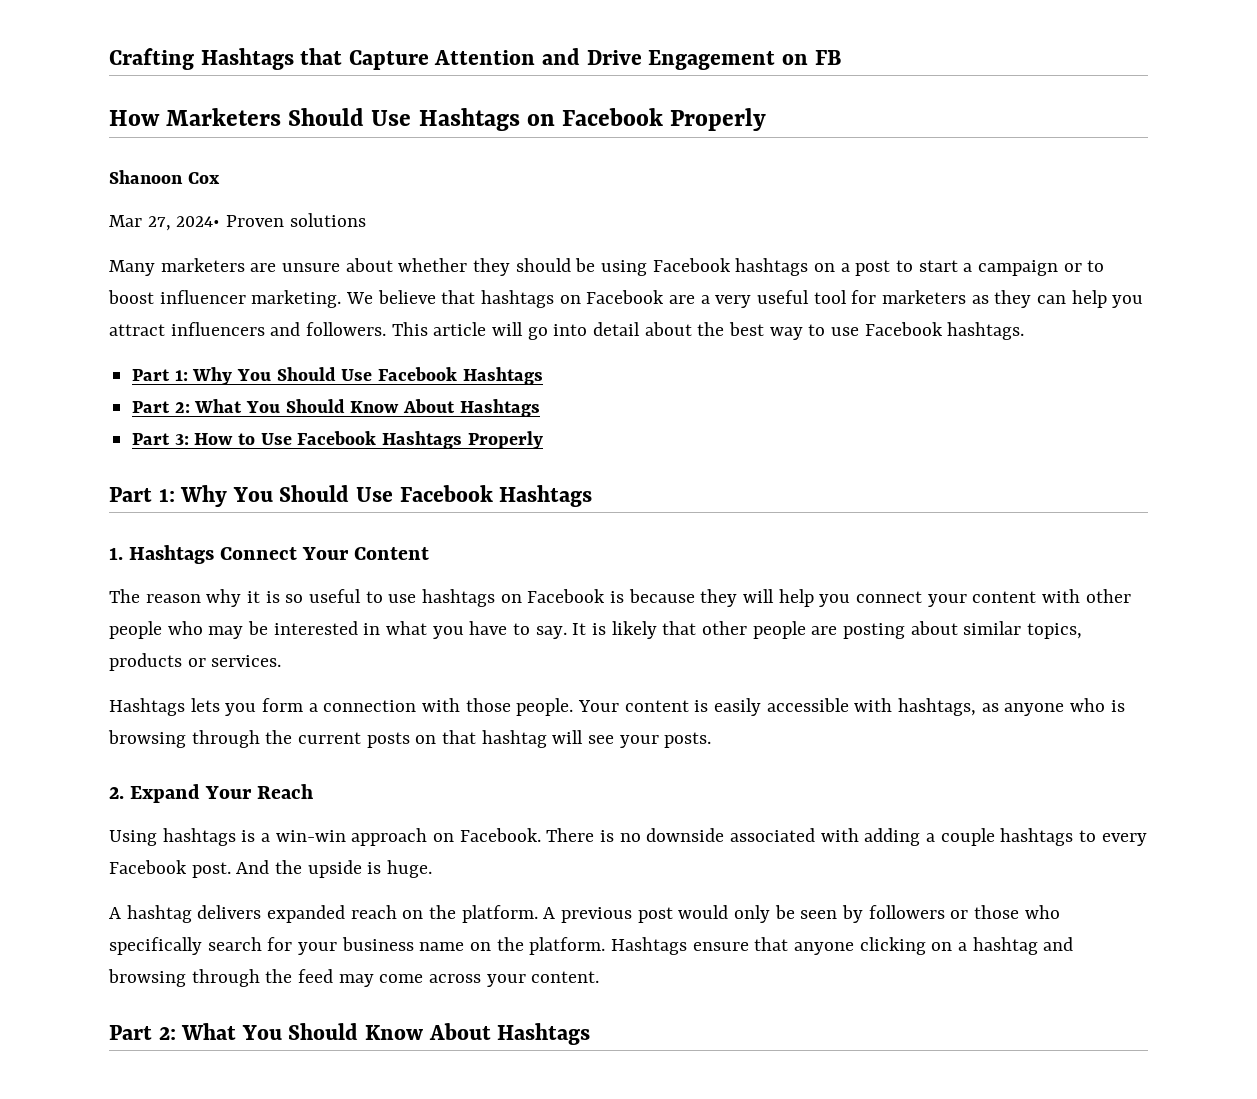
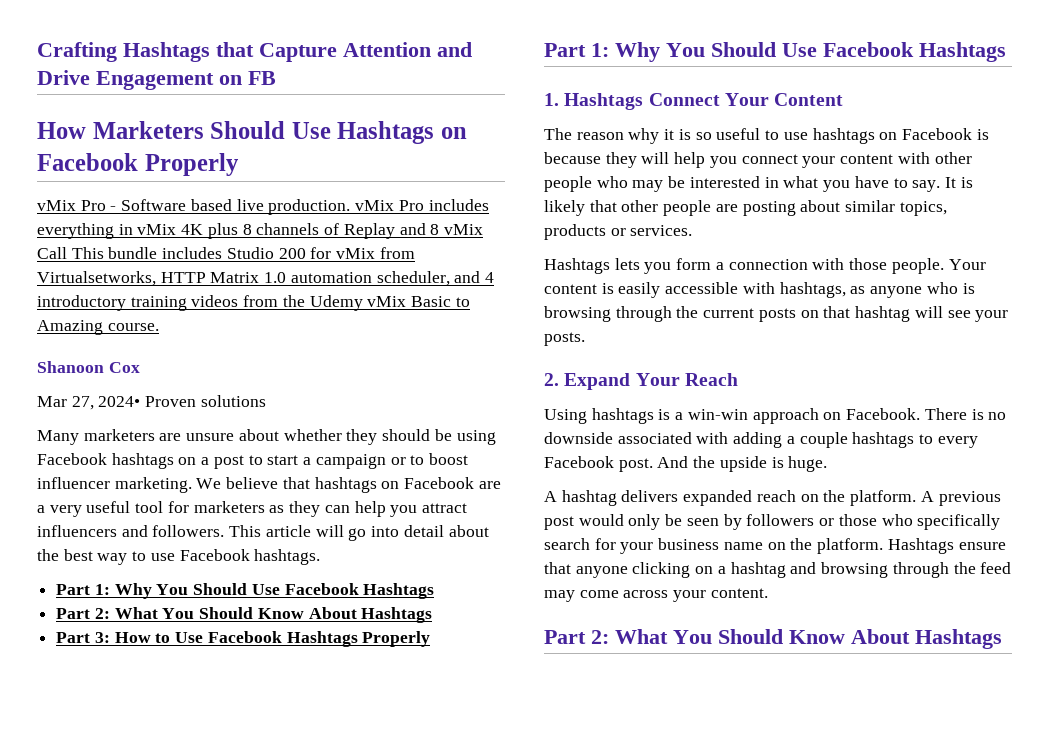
+ vMix Pro - Software based live production. vMix Pro includes everything in vMix 4K plus 8 channels of Replay and 8 vMix Call This bundle includes Studio 200 for vMix from Virtualsetworks, HTTP Matrix 1.0 automation scheduler, and 4 introductory training videos from the Udemy vMix Basic to Amazing course.

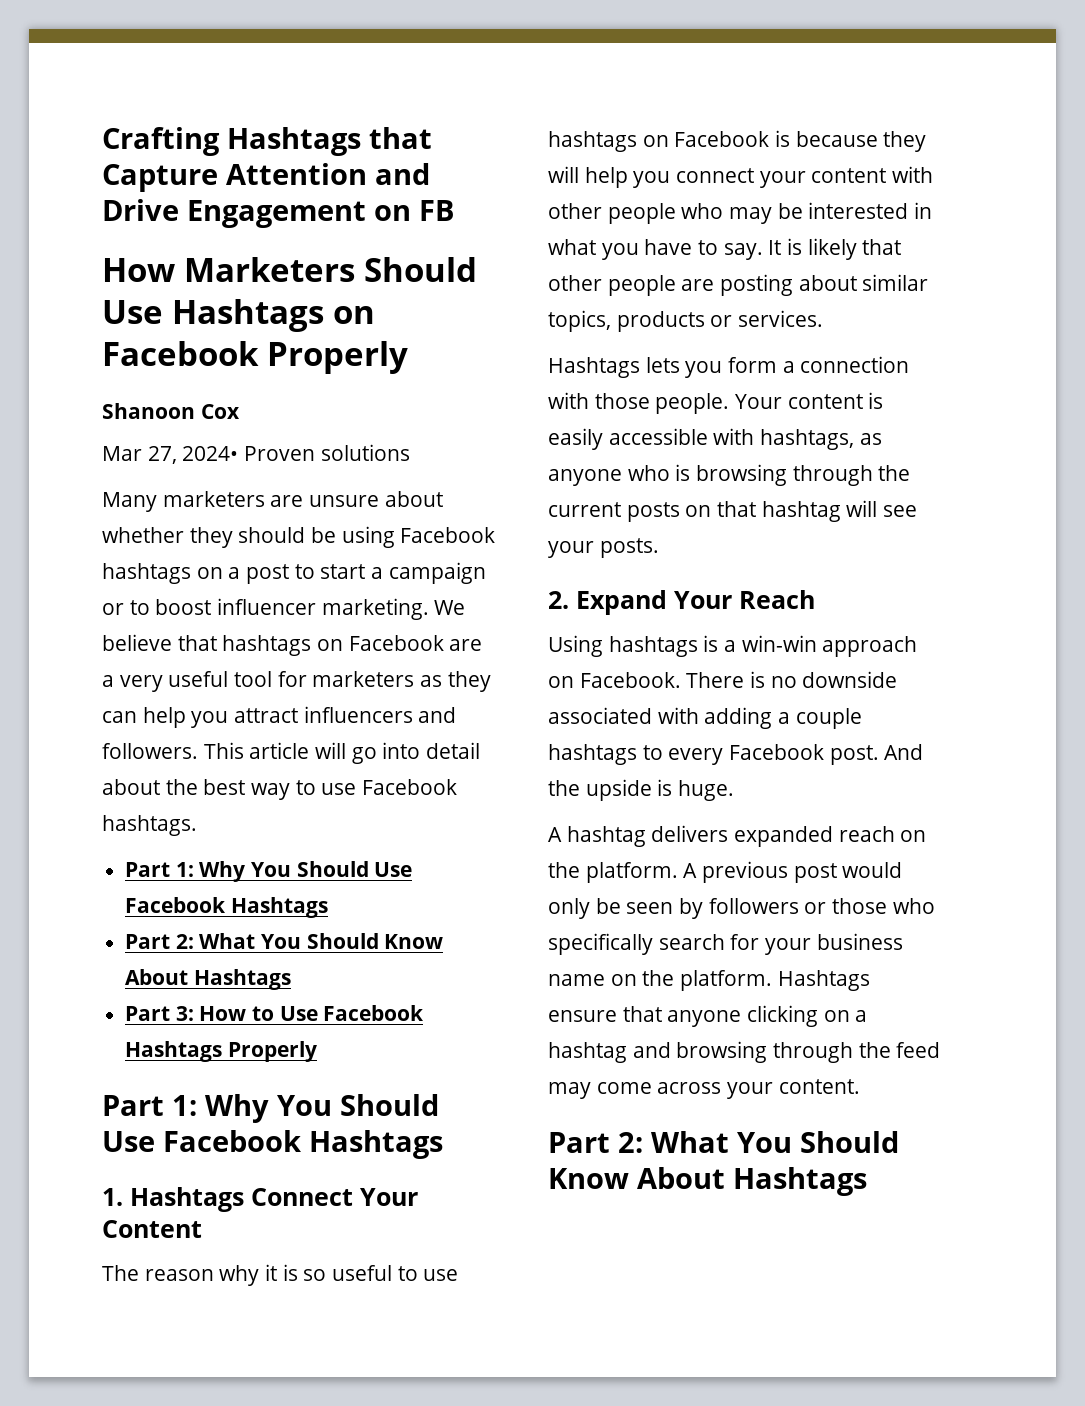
- vMix Pro - Software based live production. vMix Pro includes everything in vMix 4K plus 8 channels of Replay and 8 vMix Call This bundle includes Studio 200 for vMix from Virtualsetworks, HTTP Matrix 1.0 automation scheduler, and 4 introductory training videos from the Udemy vMix Basic to Amazing course.

